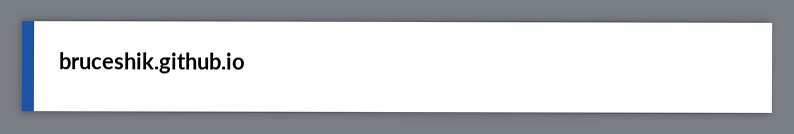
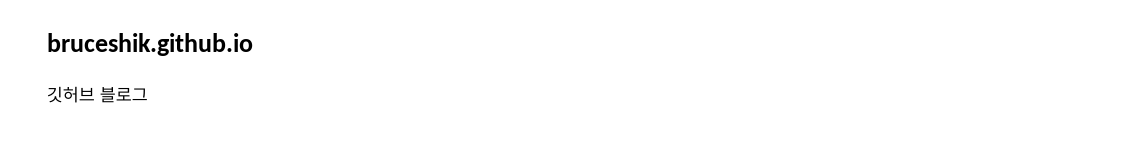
+ 깃허브 블로그

